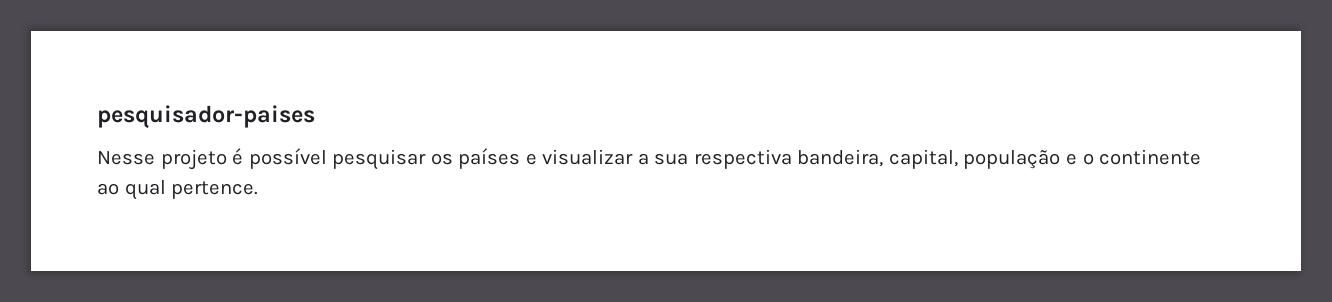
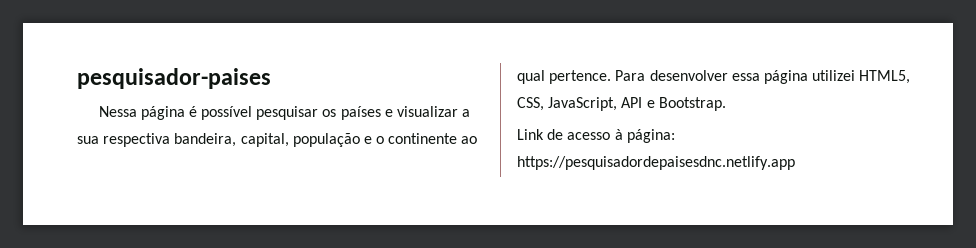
- Nesse projeto é possível pesquisar os países e visualizar a sua respectiva bandeira, capital, população e o continente ao qual pertence.
+ Nessa página é possível pesquisar os países e visualizar a sua respectiva bandeira, capital, população e o continente ao qual pertence.
+ Para desenvolver essa página utilizei HTML5, CSS, JavaScript, API e Bootstrap.
+ Link de acesso à página: https://pesquisadordepaisesdnc.netlify.app

